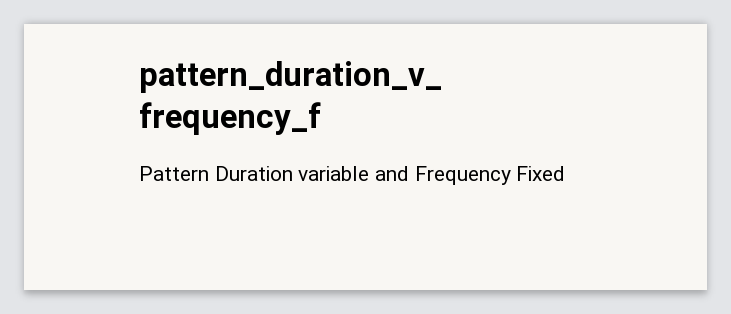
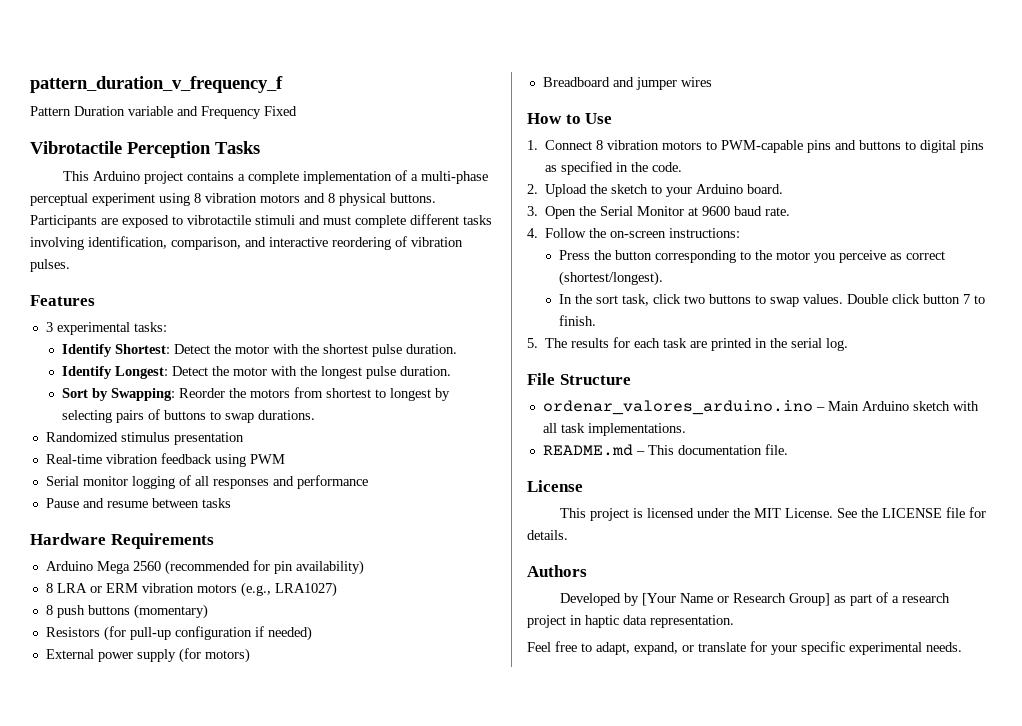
+ Vibrotactile Perception Tasks
+ This Arduino project contains a complete implementation of a multi-phase perceptual experiment using 8 vibration motors and 8 physical buttons. Participants are exposed to vibrotactile stimuli and must complete different tasks involving identification, comparison, and interactive reordering of vibration pulses.
+ Features
+ 3 experimental tasks:
+ Identify Shortest: Detect the motor with the shortest pulse duration.
+ Identify Longest: Detect the motor with the longest pulse duration.
+ Sort by Swapping: Reorder the motors from shortest to longest by selecting pairs of buttons to swap durations.
+ Randomized stimulus presentation
+ Real-time vibration feedback using PWM
+ Serial monitor logging of all responses and performance
+ Pause and resume between tasks
+ Hardware Requirements
+ Arduino Mega 2560 (recommended for pin availability)
+ 8 LRA or ERM vibration motors (e.g., LRA1027)
+ 8 push buttons (momentary)
+ Resistors (for pull-up configuration if needed)
+ External power supply (for motors)
+ Breadboard and jumper wires
+ How to Use
+ 1. Connect 8 vibration motors to PWM-capable pins and buttons to digital pins as specified in the code.
+ 2. Upload the sketch to your Arduino board.
+ 3. Open the Serial Monitor at 9600 baud rate.
+ 4. Follow the on-screen instructions:
+ Press the button corresponding to the motor you perceive as correct (shortest/longest).
+ In the sort task, click two buttons to swap values. Double click button 7 to finish.
+ 5. The results for each task are printed in the serial log.
+ File Structure
+ ordenar_valores_arduino.ino – Main Arduino sketch with all task implementations.
+ README.md – This documentation file.
+ License
+ This project is licensed under the MIT License. See the LICENSE file for details.
+ Authors
+ Developed by [Your Name or Research Group] as part of a research project in haptic data representation.
+ Feel free to adapt, expand, or translate for your specific experimental needs.

